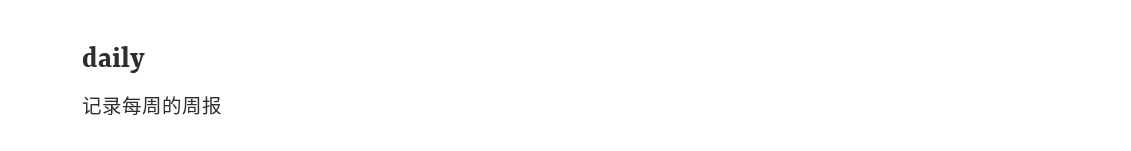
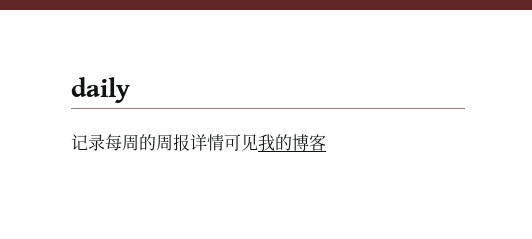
- 记录每周的周报
+ 记录每周的周报详情可见我的博客

